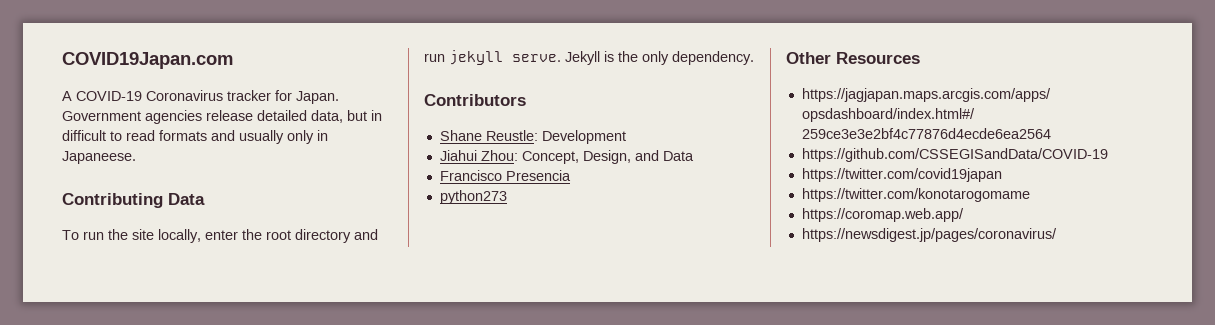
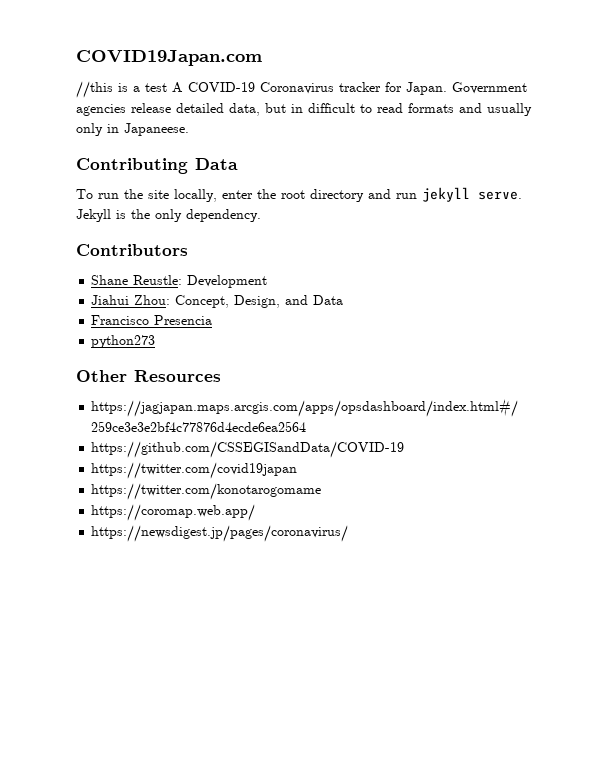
- A COVID-19 Coronavirus tracker for Japan.
+ //this is a test A COVID-19 Coronavirus tracker for Japan.

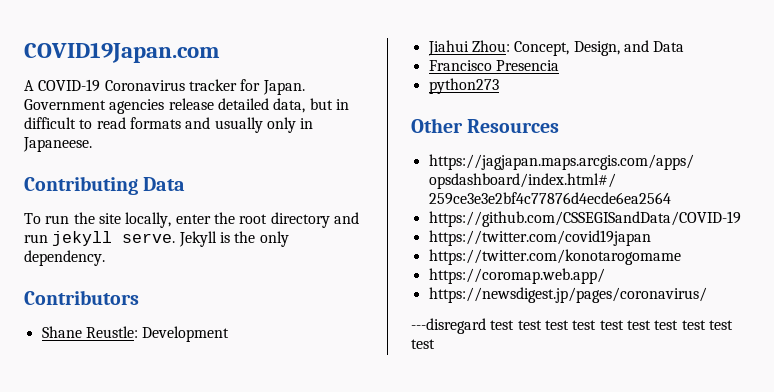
- //this is a test A COVID-19 Coronavirus tracker for Japan.
+ A COVID-19 Coronavirus tracker for Japan.
+ ---disregard test test test test test test test test test test

